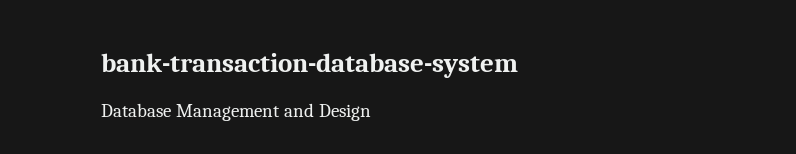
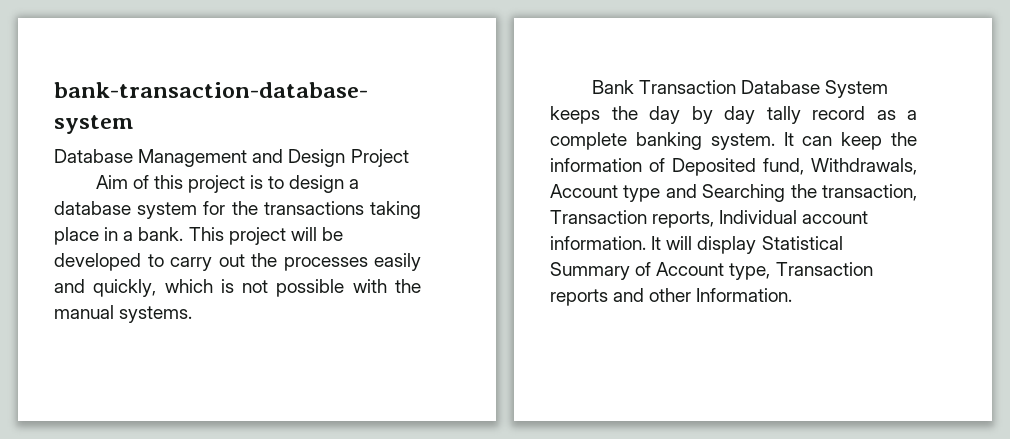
- Database Management and Design
+ Database Management and Design Project
+ Aim of this project is to design a database system for the transactions taking place in a bank. This project will be developed to carry out the processes easily and quickly, which is not possible with the manual systems.
+ Bank Transaction Database System keeps the day by day tally record as a complete banking system. It can keep the information of Deposited fund, Withdrawals, Account type and Searching the transaction, Transaction reports, Individual account information. It will display Statistical Summary of Account type, Transaction reports and other Information.

